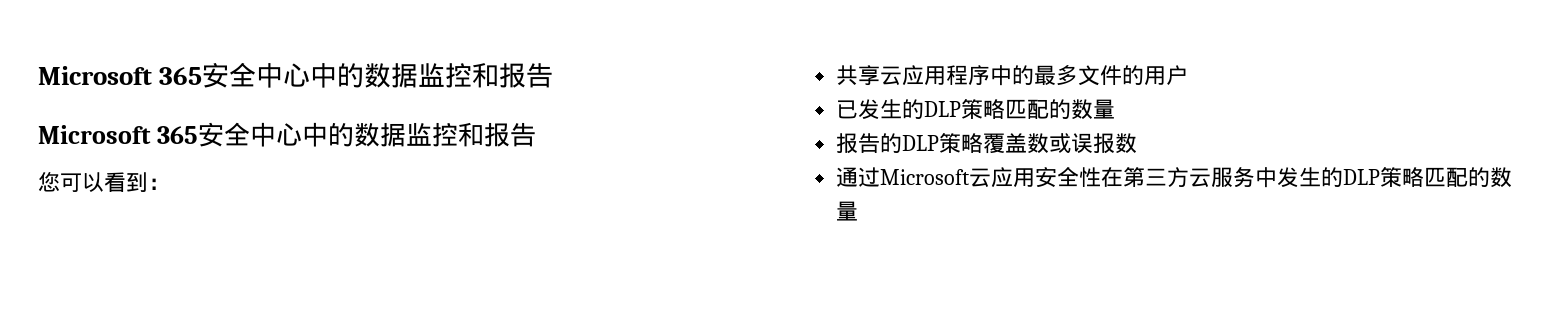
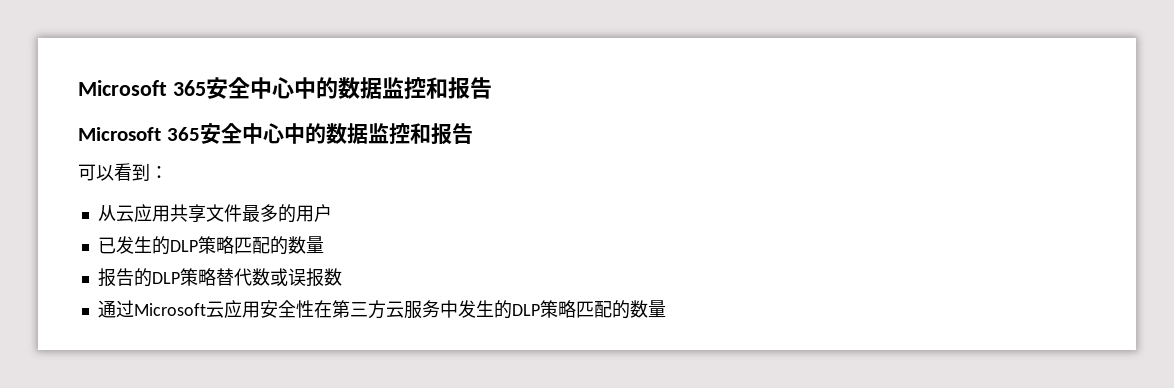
- 您可以看到：
+ 可以看到：
- 共享云应用程序中的最多文件的用户
+ 从云应用共享文件最多的用户
- 报告的DLP策略覆盖数或误报数
+ 报告的DLP策略替代数或误报数

